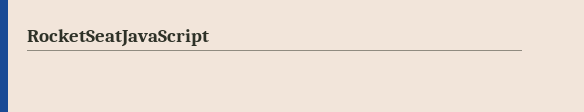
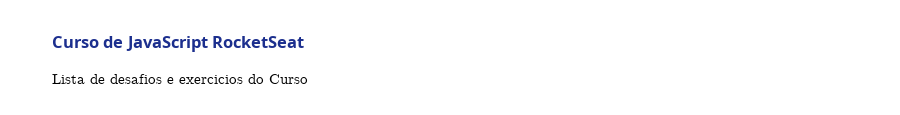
- RocketSeatJavaScript
+ Curso de JavaScript RocketSeat
+ Lista de desafios e exercicios do Curso

